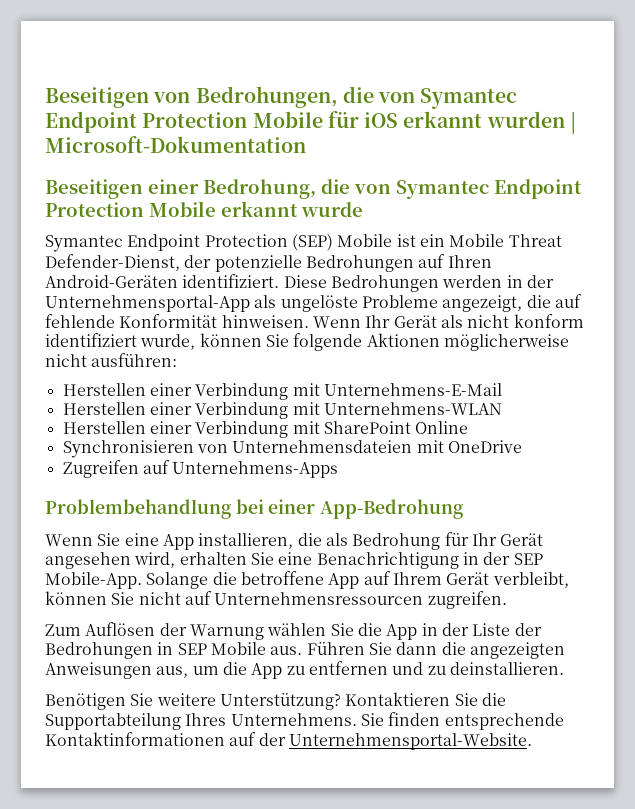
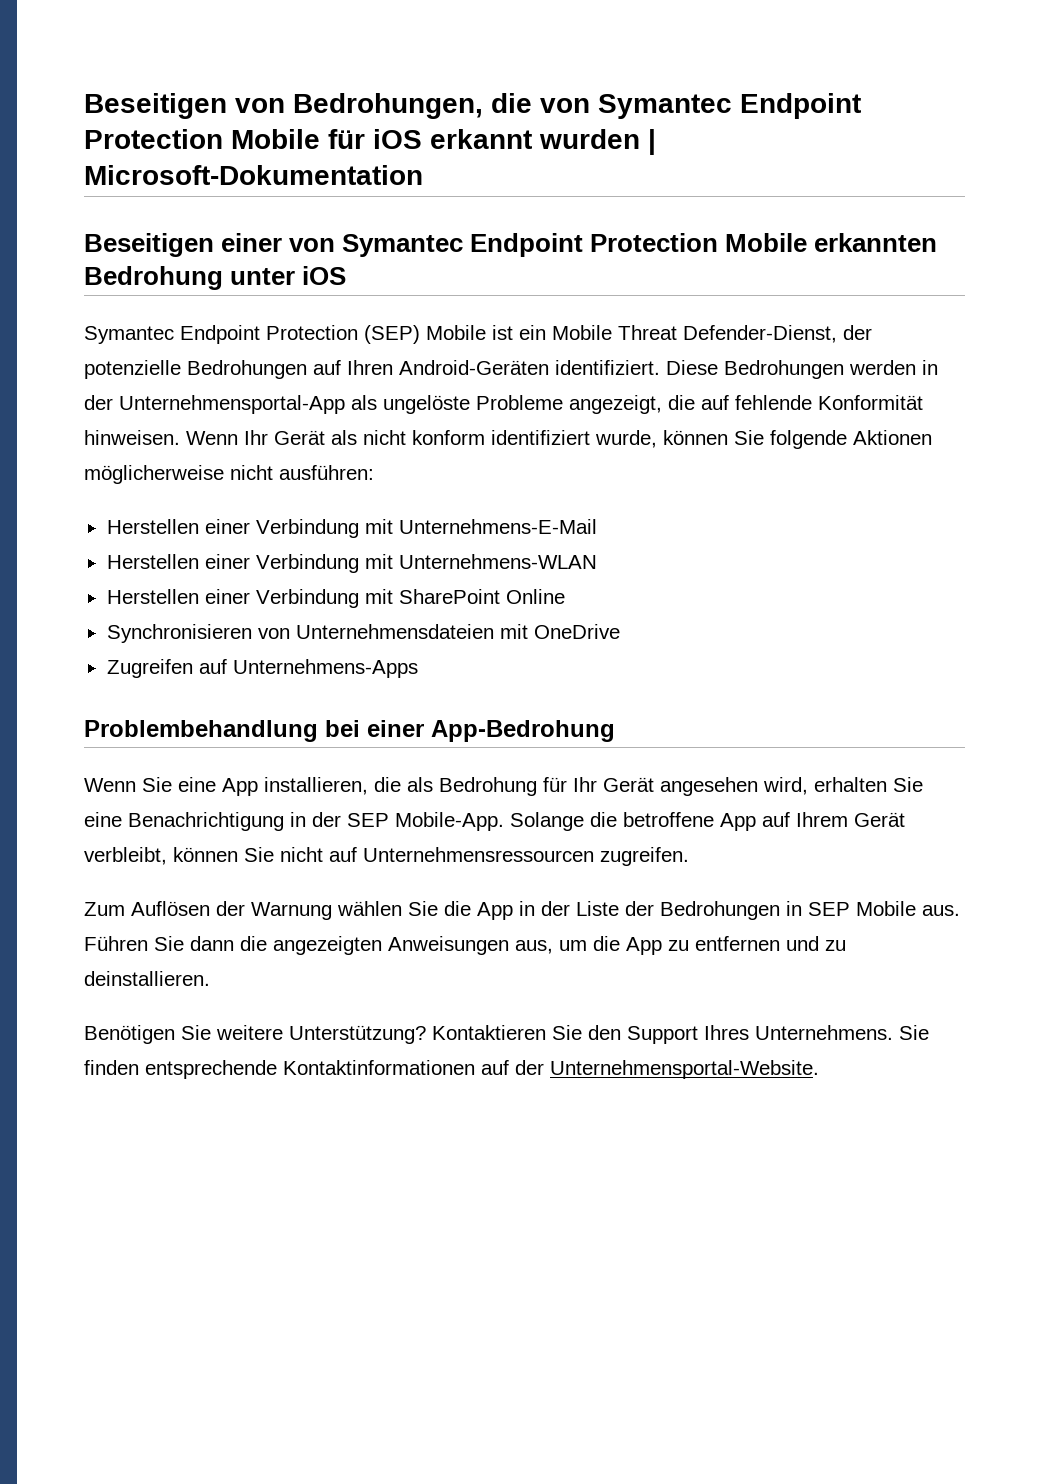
- Beseitigen einer Bedrohung, die von Symantec Endpoint Protection Mobile erkannt wurde
+ Beseitigen einer von Symantec Endpoint Protection Mobile erkannten Bedrohung unter iOS
- Kontaktieren Sie die Supportabteilung Ihres Unternehmens.
+ Kontaktieren Sie den Support Ihres Unternehmens.

